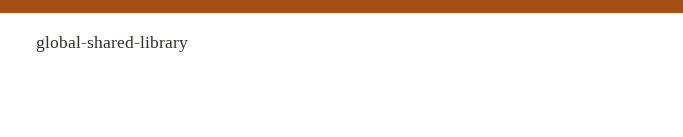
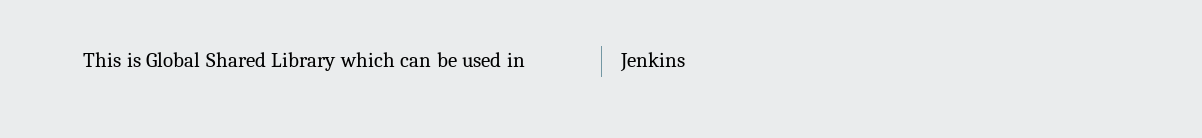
- global-shared-library
+ This is Global Shared Library which can be used in Jenkins

